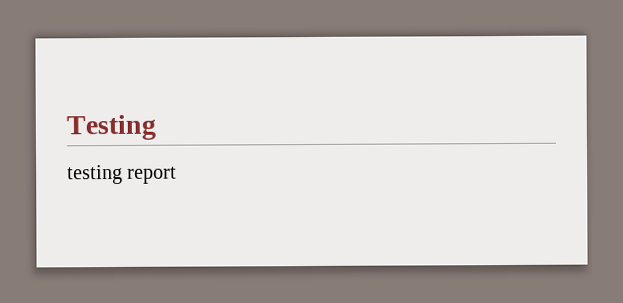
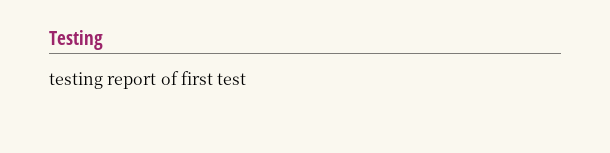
- testing report
+ testing report of first test

